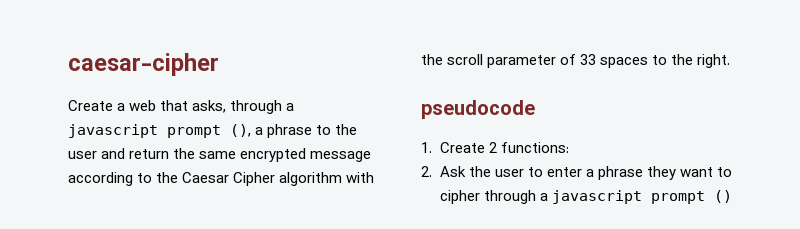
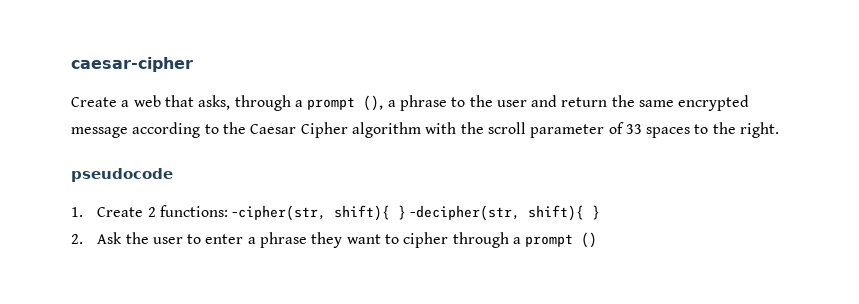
- Create a web that asks, through a javascript prompt (), a phrase to the user and return the same encrypted message according to the Caesar Cipher algorithm with the scroll parameter of 33 spaces to the right.
+ Create a web that asks, through a prompt (), a phrase to the user and return the same encrypted message according to the Caesar Cipher algorithm with the scroll parameter of 33 spaces to the right.
- 1. Create 2 functions:
+ 1. Create 2 functions: -cipher(str, shift){ } -decipher(str, shift){ }
- 2. Ask the user to enter a phrase they want to cipher through a javascript prompt ()
+ 2. Ask the user to enter a phrase they want to cipher through a prompt ()

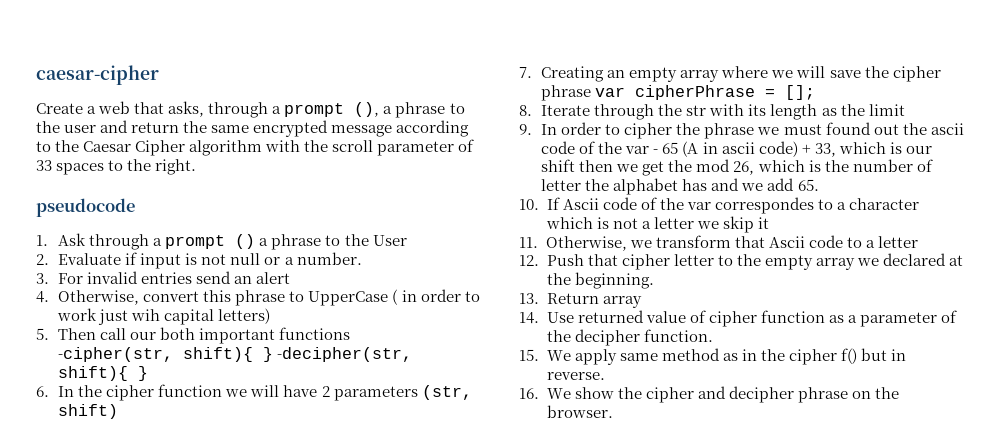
- 1. Create 2 functions: -cipher(str, shift){ } -decipher(str, shift){ }
+ 1. Ask through a prompt () a phrase to the User
+ 2. Evaluate if input is not null or a number.
+ 3. For invalid entries send an alert
+ 4. Otherwise, convert this phrase to UpperCase ( in order to work just wih capital letters)
+ 5. Then call our both important functions
+ -cipher(str, shift){ } -decipher(str, shift){ }
- 2. Ask the user to enter a phrase they want to cipher through a prompt ()
+ 6. In the cipher function we will have 2 parameters (str, shift)
+ 7. Creating an empty array where we will save the cipher phrase var cipherPhrase = [];
+ 8. Iterate through the str with its length as the limit
+ 9. In order to cipher the phrase we must found out the ascii code of the var - 65 (A in ascii code) + 33, which is our shift then we get the mod 26, which is the number of letter the alphabet has and we add 65.
+ 10. If Ascii code of the var correspondes to a character which is not a letter we skip it
+ 11. Otherwise, we transform that Ascii code to a letter
+ 12. Push that cipher letter to the empty array we declared at the beginning.
+ 13. Return array
+ 14. Use returned value of cipher function as a parameter of the decipher function.
+ 15. We apply same method as in the cipher f() but in reverse.
+ 16. We show the cipher and decipher phrase on the browser.

